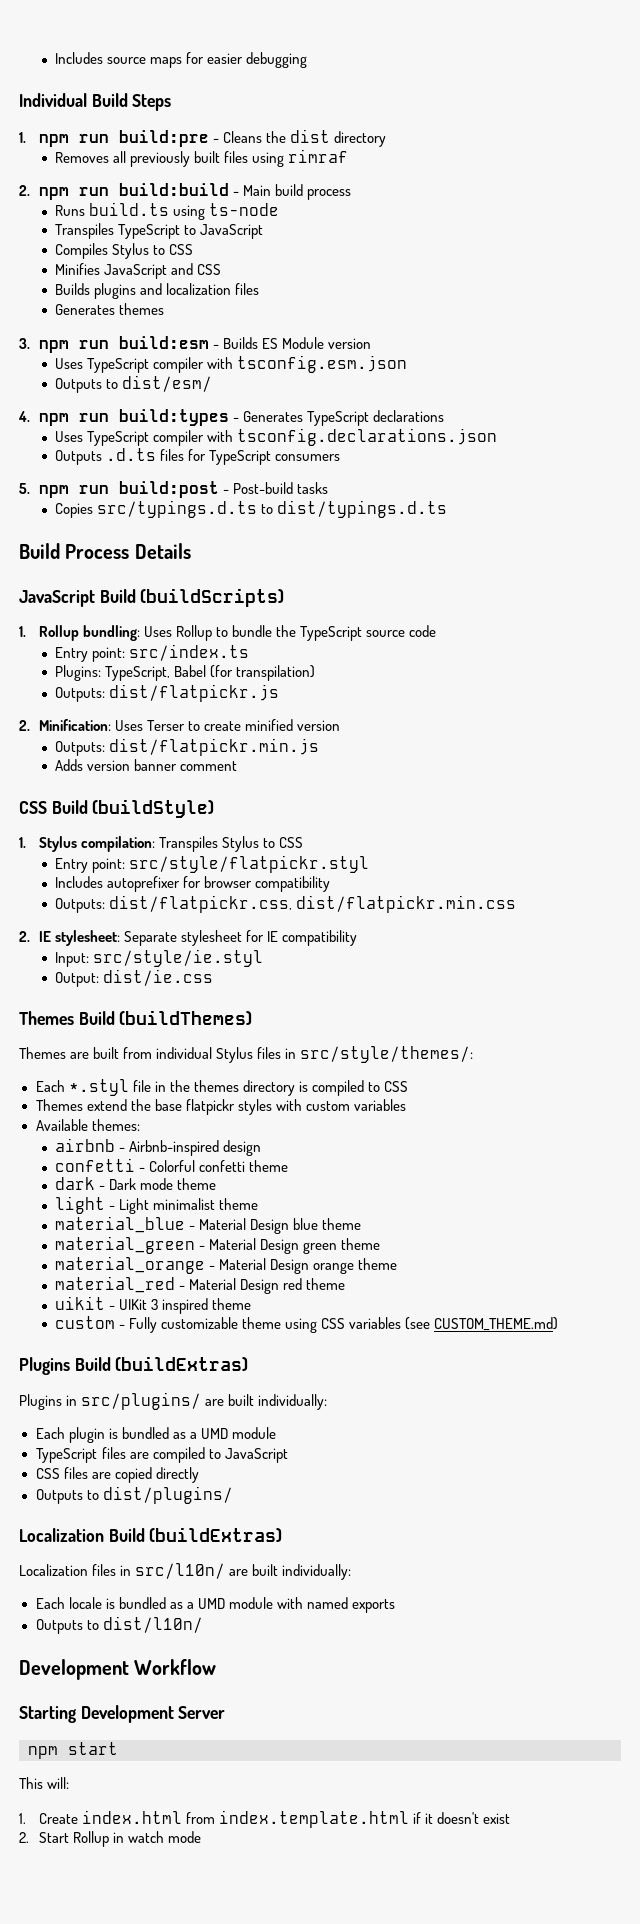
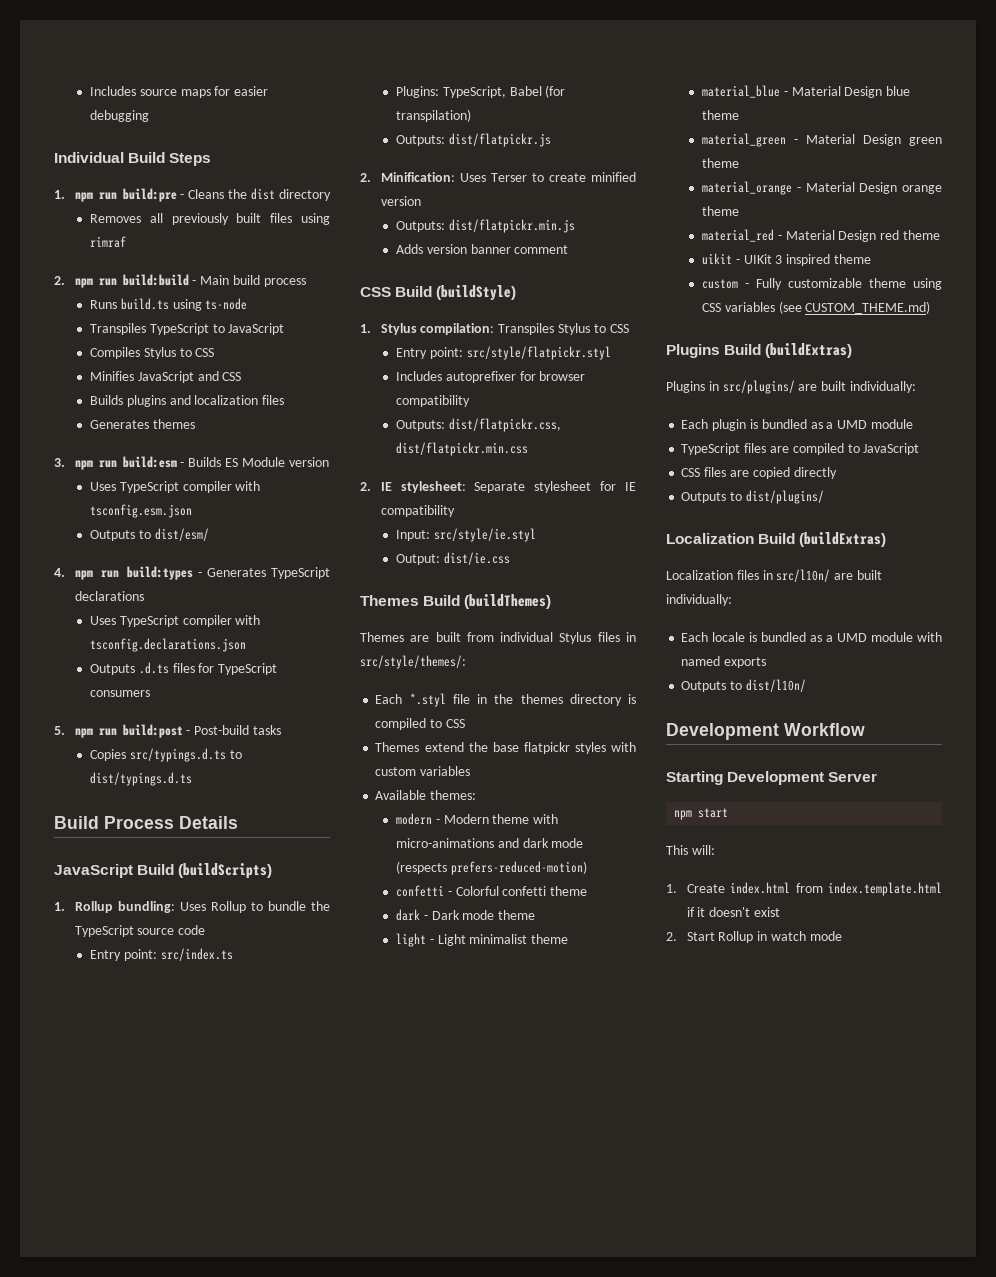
- airbnb - Airbnb-inspired design
+ modern - Modern theme with micro-animations and dark mode (respects prefers-reduced-motion)

